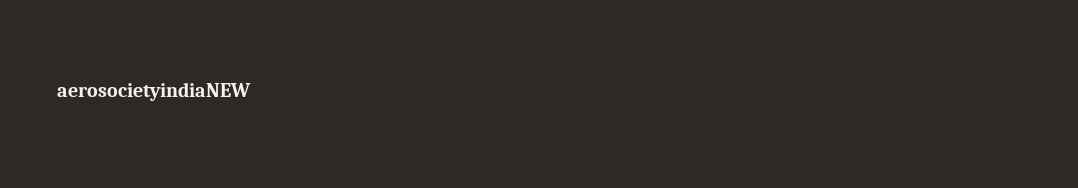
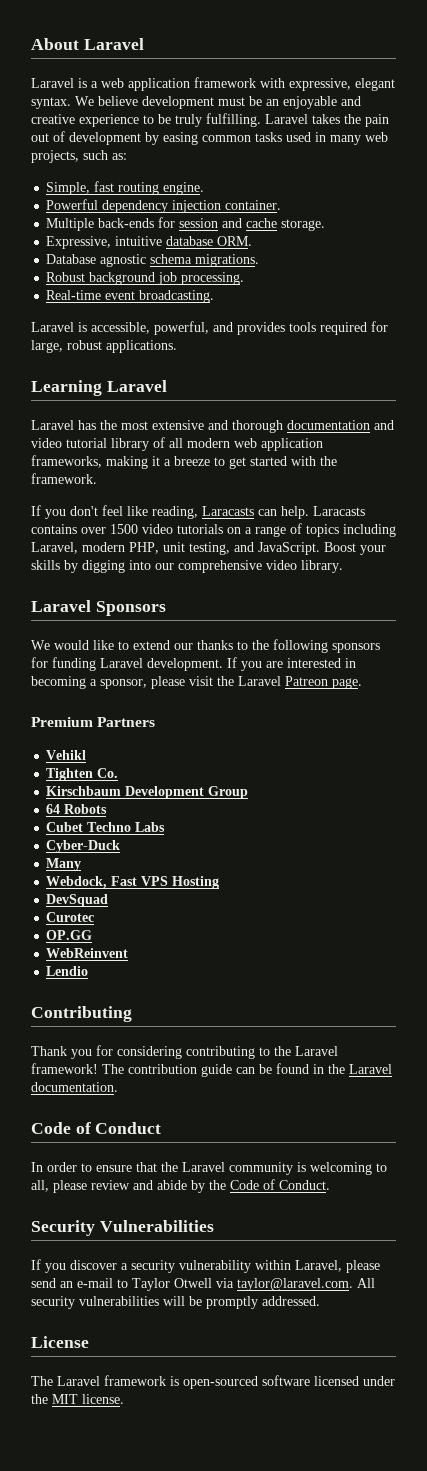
- aerosocietyindiaNEW
+ About Laravel
+ Laravel is a web application framework with expressive, elegant syntax. We believe development must be an enjoyable and creative experience to be truly fulfilling. Laravel takes the pain out of development by easing common tasks used in many web projects, such as:
+ Simple, fast routing engine.
+ Powerful dependency injection container.
+ Multiple back-ends for session and cache storage.
+ Expressive, intuitive database ORM.
+ Database agnostic schema migrations.
+ Robust background job processing.
+ Real-time event broadcasting.
+ Laravel is accessible, powerful, and provides tools required for large, robust applications.
+ Learning Laravel
+ Laravel has the most extensive and thorough documentation and video tutorial library of all modern web application frameworks, making it a breeze to get started with the framework.
+ If you don't feel like reading, Laracasts can help. Laracasts contains over 1500 video tutorials on a range of topics including Laravel, modern PHP, unit testing, and JavaScript. Boost your skills by digging into our comprehensive video library.
+ Laravel Sponsors
+ We would like to extend our thanks to the following sponsors for funding Laravel development. If you are interested in becoming a sponsor, please visit the Laravel Patreon page.
+ Premium Partners
+ Vehikl
+ Tighten Co.
+ Kirschbaum Development Group
+ 64 Robots
+ Cubet Techno Labs
+ Cyber-Duck
+ Many
+ Webdock, Fast VPS Hosting
+ DevSquad
+ Curotec
+ OP.GG
+ WebReinvent
+ Lendio
+ Contributing
+ Thank you for considering contributing to the Laravel framework! The contribution guide can be found in the Laravel documentation.
+ Code of Conduct
+ In order to ensure that the Laravel community is welcoming to all, please review and abide by the Code of Conduct.
+ Security Vulnerabilities
+ If you discover a security vulnerability within Laravel, please send an e-mail to Taylor Otwell via taylor@laravel.com. All security vulnerabilities will be promptly addressed.
+ License
+ The Laravel framework is open-sourced software licensed under the MIT license.

